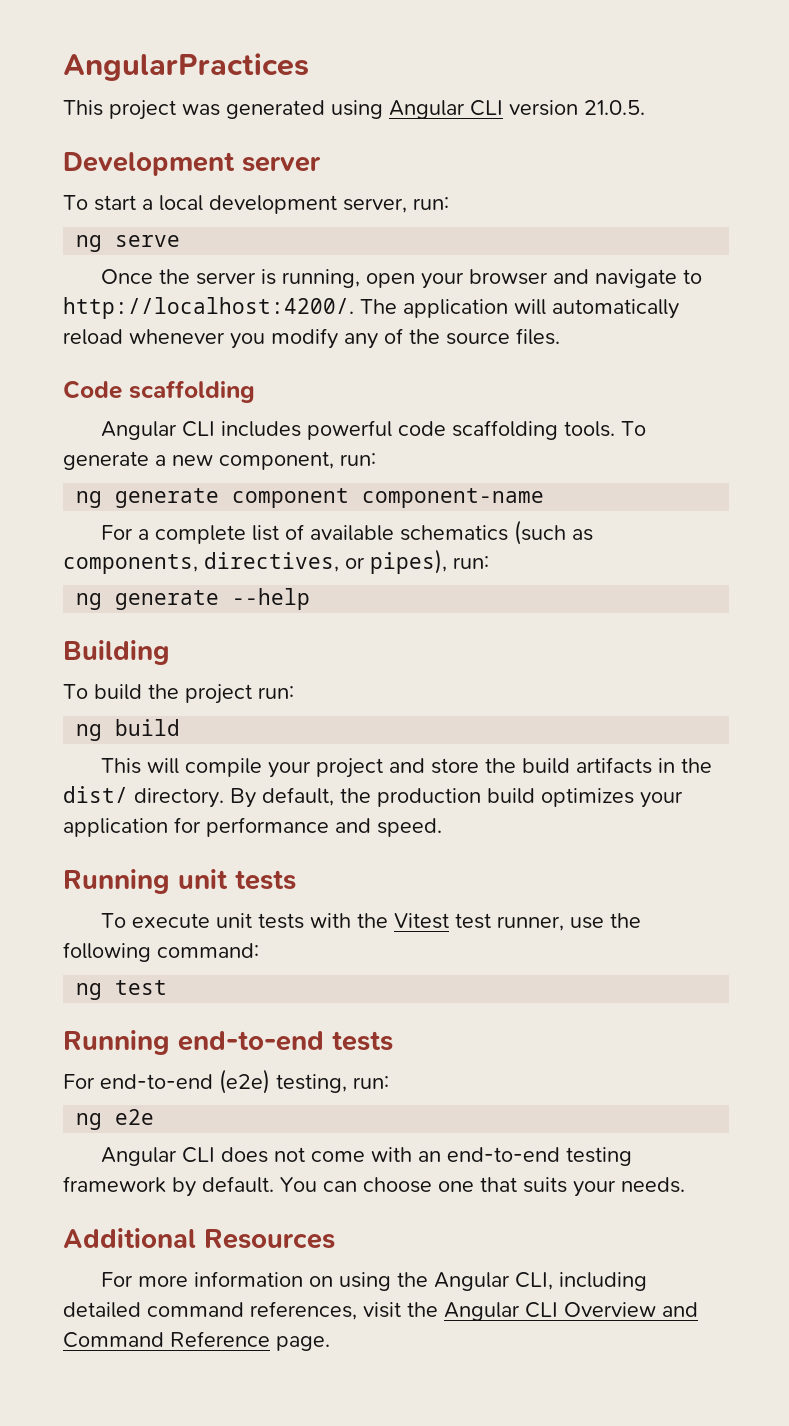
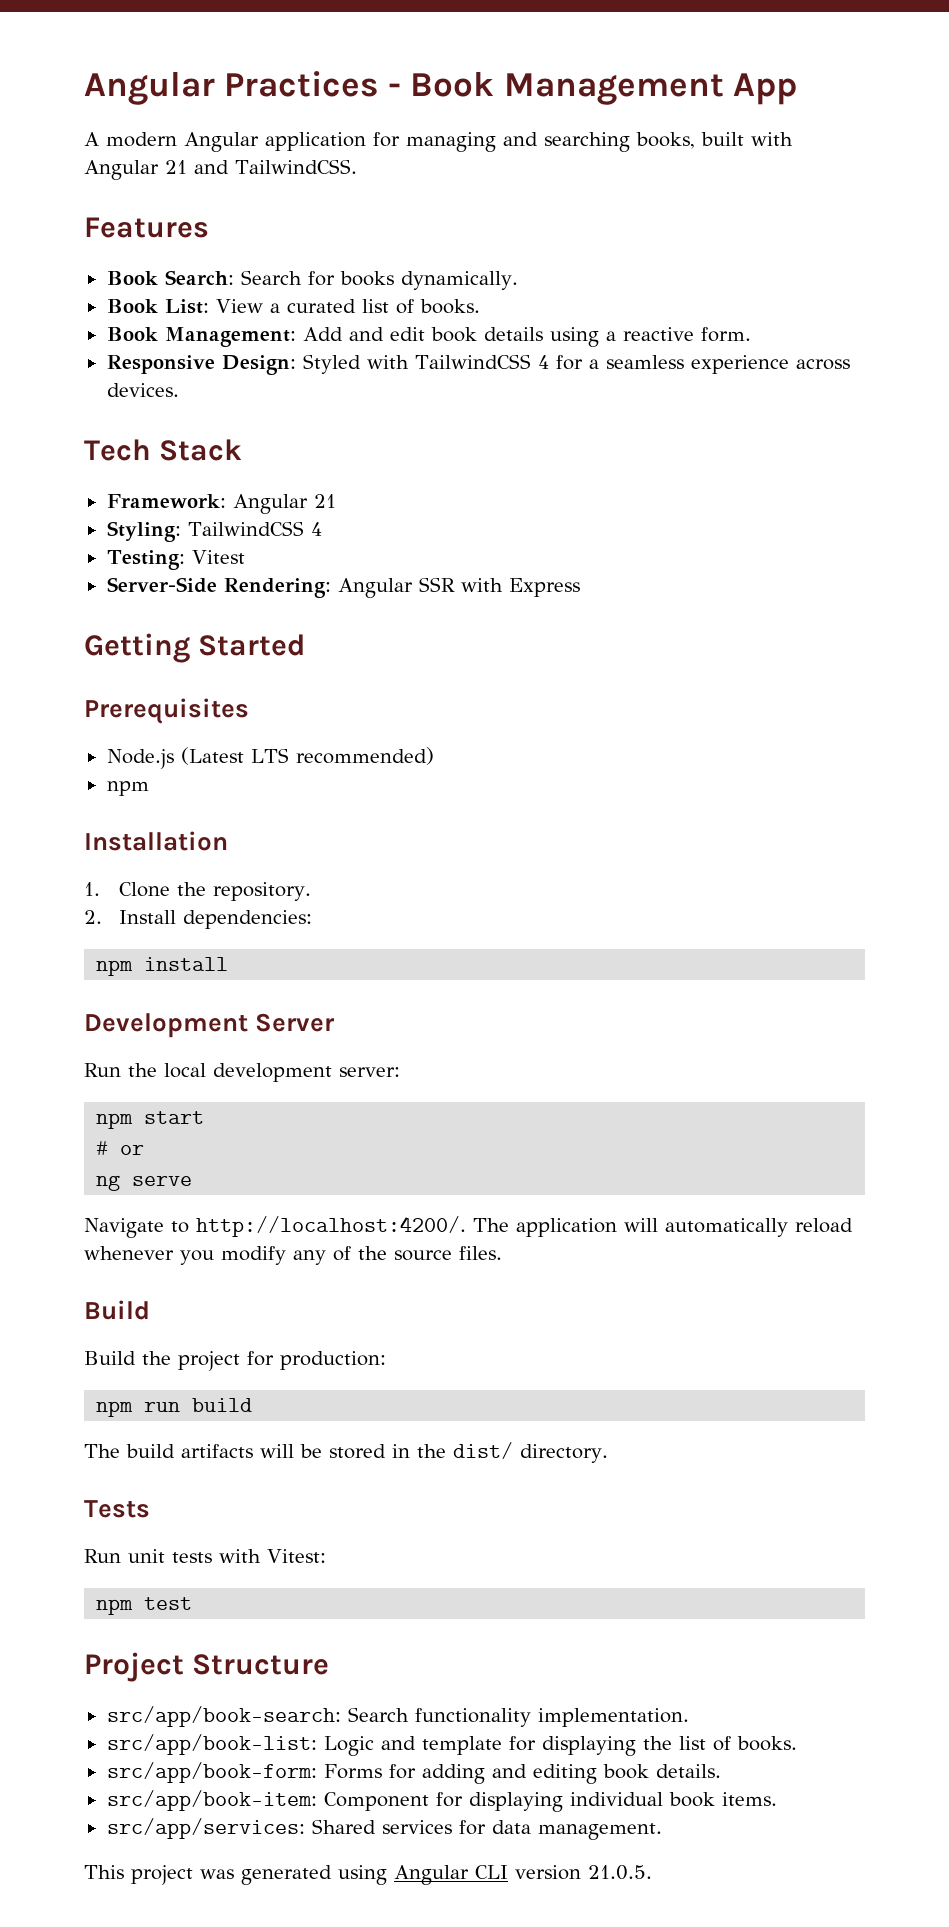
- AngularPractices
- This project was generated using Angular CLI version 21.0.5.
- Development server
- To start a local development server, run:
+ Angular Practices - Book Management App
+ A modern Angular application for managing and searching books, built with Angular 21 and TailwindCSS.
+ Features
+ Book Search: Search for books dynamically.
+ Book List: View a curated list of books.
+ Book Management: Add and edit book details using a reactive form.
+ Responsive Design: Styled with TailwindCSS 4 for a seamless experience across devices.
+ Tech Stack
+ Framework: Angular 21
+ Styling: TailwindCSS 4
+ Testing: Vitest
+ Server-Side Rendering: Angular SSR with Express
+ Getting Started
+ Prerequisites
+ Node.js (Latest LTS recommended)
+ npm
+ Installation
+ 1. Clone the repository.
+ 2. Install dependencies:
+ npm install
+ Development Server
+ Run the local development server:
+ npm start
+ # or
  ng serve
- Once the server is running, open your browser and navigate to http://localhost:4200/.
+ Navigate to http://localhost:4200/.
  The application will automatically reload whenever you modify any of the source files.
- Code scaffolding
- Angular CLI includes powerful code scaffolding tools. To generate a new component, run:
- ng generate component component-name
- For a complete list of available schematics (such as components, directives, or pipes), run:
- ng generate --help
- Building
- To build the project run:
- ng build
- This will compile your project and store the build artifacts in the dist/ directory. By default, the production build optimizes your application for performance and speed.
- Running unit tests
- To execute unit tests with the Vitest test runner, use the following command:
- ng test
- Running end-to-end tests
- For end-to-end (e2e) testing, run:
- ng e2e
- Angular CLI does not come with an end-to-end testing framework by default. You can choose one that suits your needs.
- Additional Resources
- For more information on using the Angular CLI, including detailed command references, visit the Angular CLI Overview and Command Reference page.
+ Build
+ Build the project for production:
+ npm run build
+ The build artifacts will be stored in the dist/ directory.
+ Tests
+ Run unit tests with Vitest:
+ npm test
+ Project Structure
+ src/app/book-search: Search functionality implementation.
+ src/app/book-list: Logic and template for displaying the list of books.
+ src/app/book-form: Forms for adding and editing book details.
+ src/app/book-item: Component for displaying individual book items.
+ src/app/services: Shared services for data management.
+ This project was generated using Angular CLI version 21.0.5.

